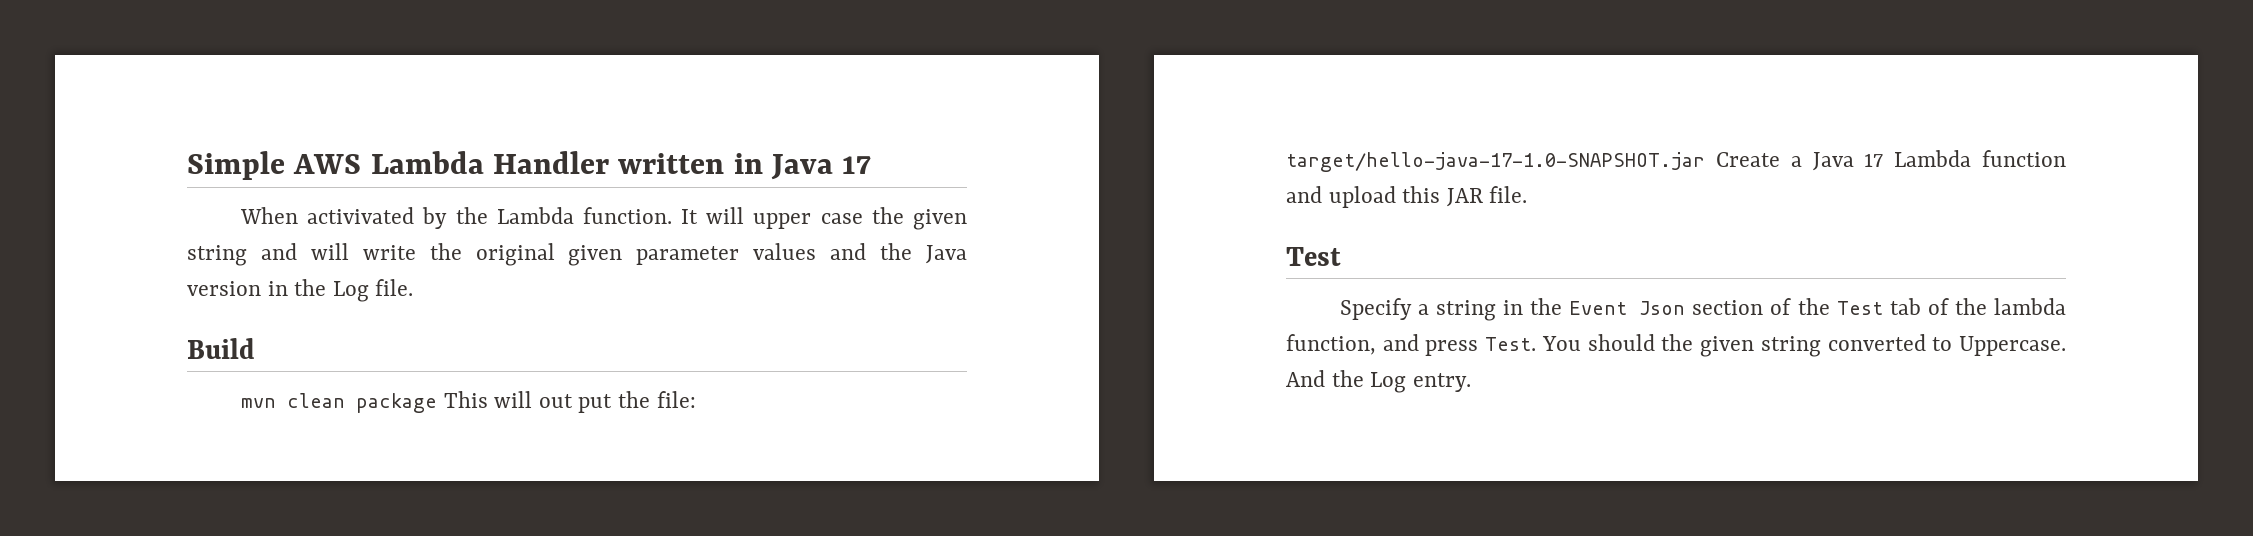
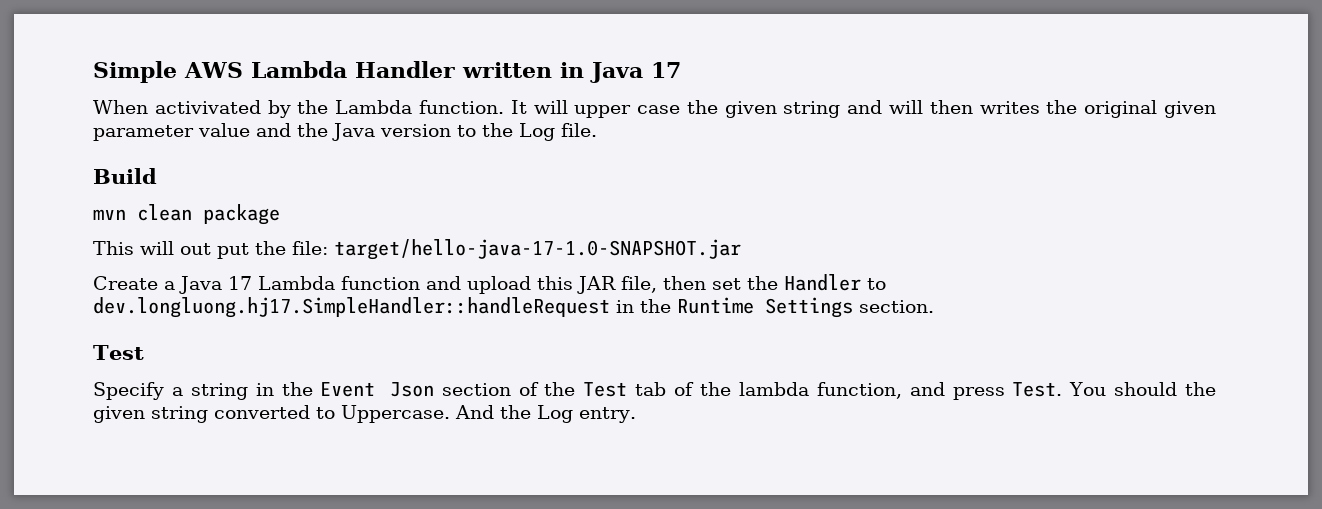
- It will upper case the given string and will write the original given parameter values and the Java version in the Log file.
+ It will upper case the given string and will then writes the original given parameter value and the Java version to the Log file.
- mvn clean package This will out put the file: target/hello-java-17-1.0-SNAPSHOT.jar Create a Java 17 Lambda function and upload this JAR file.
+ mvn clean package
+ This will out put the file: target/hello-java-17-1.0-SNAPSHOT.jar
+ Create a Java 17 Lambda function and upload this JAR file, then set the Handler to dev.longluong.hj17.SimpleHandler::handleRequest in the Runtime Settings section.

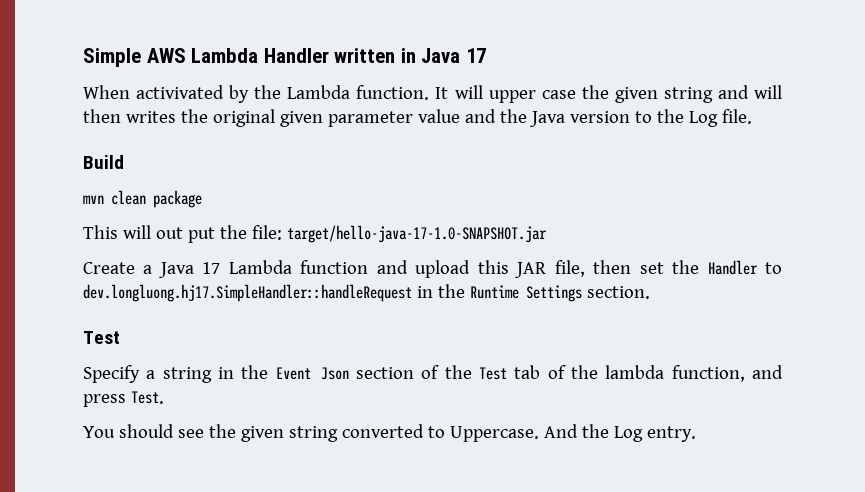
- Specify a string in the Event Json section of the Test tab of the lambda function, and press Test. You should the given string converted to Uppercase.
+ Specify a string in the Event Json section of the Test tab of the lambda function, and press Test.
+ You should see the given string converted to Uppercase.

